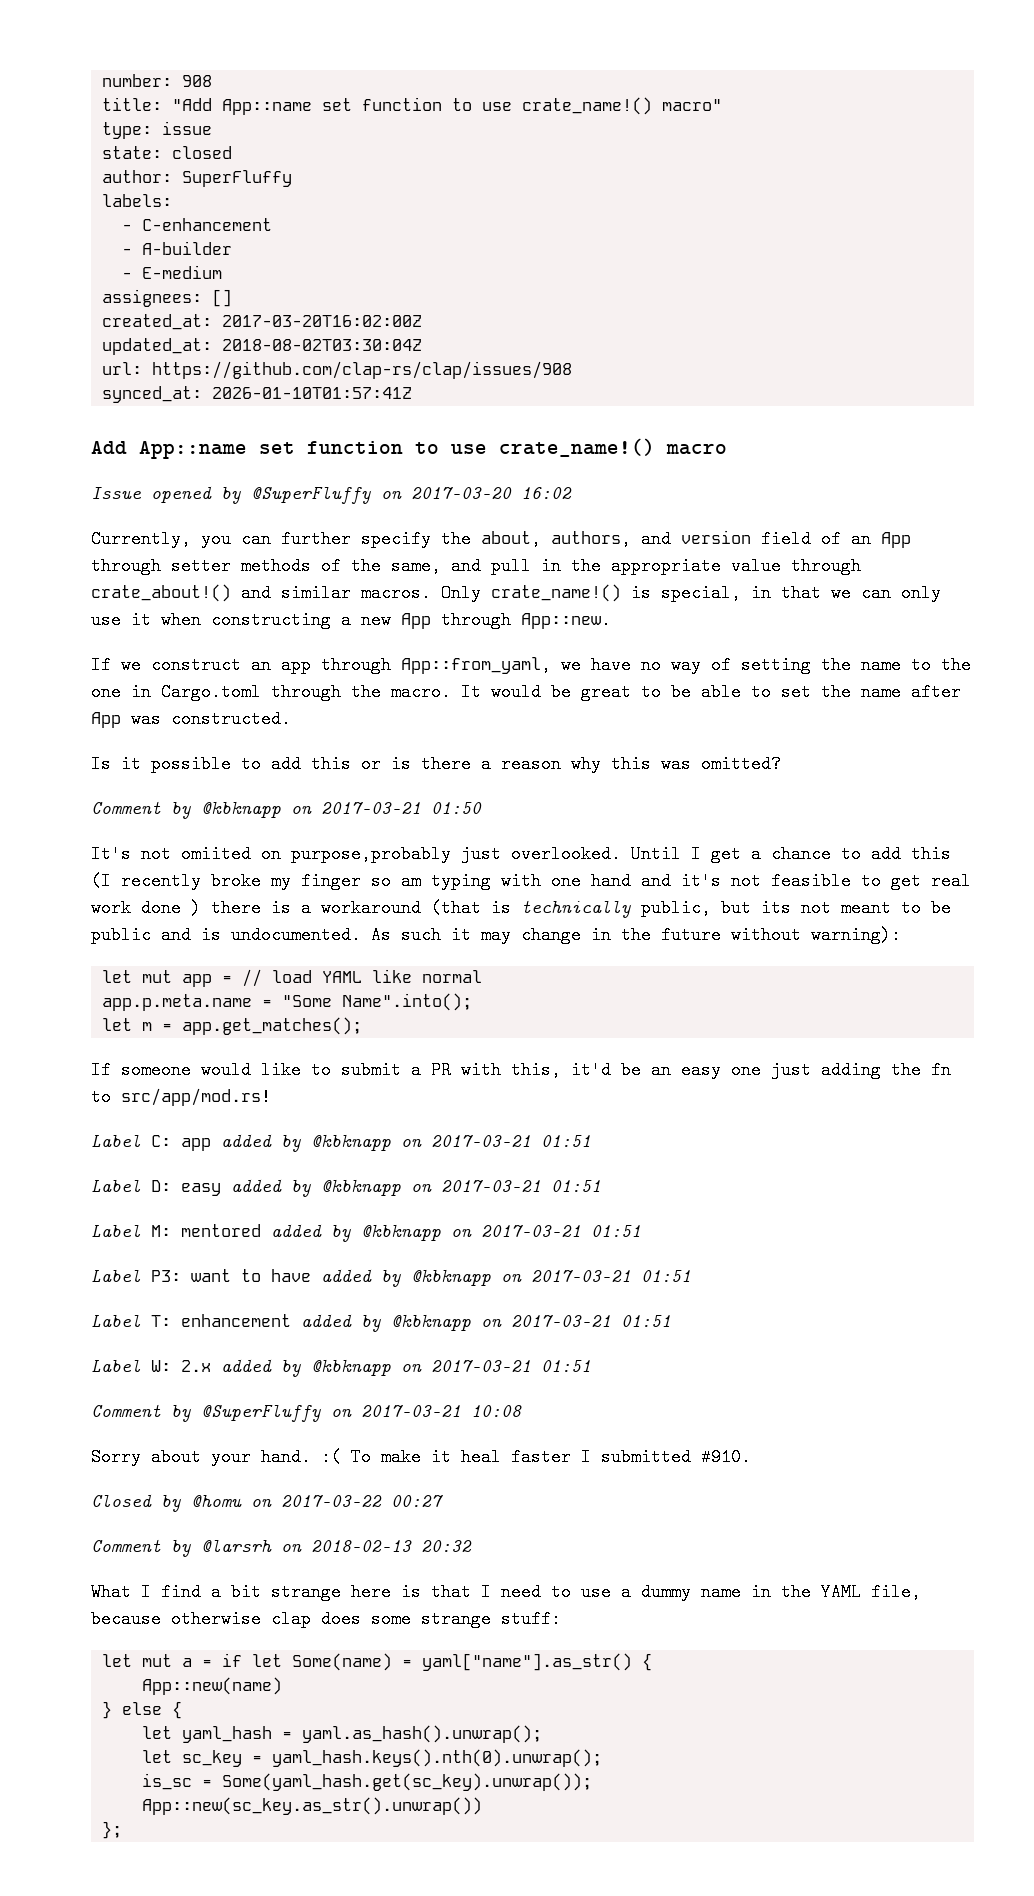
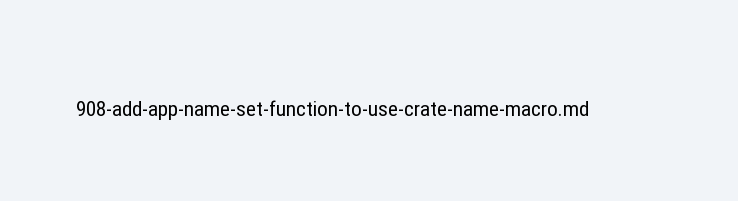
- number: 908
- title: "Add App::name set function to use crate_name!() macro"
- type: issue
- state: closed
- author: SuperFluffy
- labels:
- - C-enhancement
- - A-builder
- - E-medium
- assignees: []
- created_at: 2017-03-20T16:02:00Z
- updated_at: 2018-08-02T03:30:04Z
- url: https://github.com/clap-rs/clap/issues/908
- synced_at: 2026-01-10T01:57:41Z
- Add App::name set function to use crate_name!() macro
- Issue opened by @SuperFluffy on 2017-03-20 16:02
- Currently, you can further specify the about, authors, and version field of an App through setter methods of the same, and pull in the appropriate value through crate_about!() and similar macros. Only crate_name!() is special, in that we can only use it when constructing a new App through App::new.
- If we construct an app through App::from_yaml, we have no way of setting the name to the one in Cargo.toml through the macro. It would be great to be able to set the name after App was constructed.
- Is it possible to add this or is there a reason why this was omitted?
- Comment by @kbknapp on 2017-03-21 01:50
- It's not omiited on purpose,probably just overlooked. Until I get a chance to add this (I recently broke my finger so am typing with one hand and it's not feasible to get real work done ) there is a workaround (that is technically public, but its not meant to be public and is undocumented. As such it may change in the future without warning):
- let mut app = // load YAML like normal
- app.p.meta.name = "Some Name".into();
- let m = app.get_matches();
- If someone would like to submit a PR with this, it'd be an easy one just adding the fn to src/app/mod.rs!
- Label C: app added by @kbknapp on 2017-03-21 01:51
- Label D: easy added by @kbknapp on 2017-03-21 01:51
- Label M: mentored added by @kbknapp on 2017-03-21 01:51
- Label P3: want to have added by @kbknapp on 2017-03-21 01:51
- Label T: enhancement added by @kbknapp on 2017-03-21 01:51
- Label W: 2.x added by @kbknapp on 2017-03-21 01:51
- Comment by @SuperFluffy on 2017-03-21 10:08
- Sorry about your hand. :( To make it heal faster I submitted #910.
- Closed by @homu on 2017-03-22 00:27
- Comment by @larsrh on 2018-02-13 20:32
- What I find a bit strange here is that I need to use a dummy name in the YAML file, because otherwise clap does some strange stuff:
- let mut a = if let Some(name) = yaml["name"].as_str() {
- App::new(name)
- } else {
- let yaml_hash = yaml.as_hash().unwrap();
- let sc_key = yaml_hash.keys().nth(0).unwrap();
- is_sc = Some(yaml_hash.get(sc_key).unwrap());
- App::new(sc_key.as_str().unwrap())
- };
+ 908-add-app-name-set-function-to-use-crate-name-macro.md

